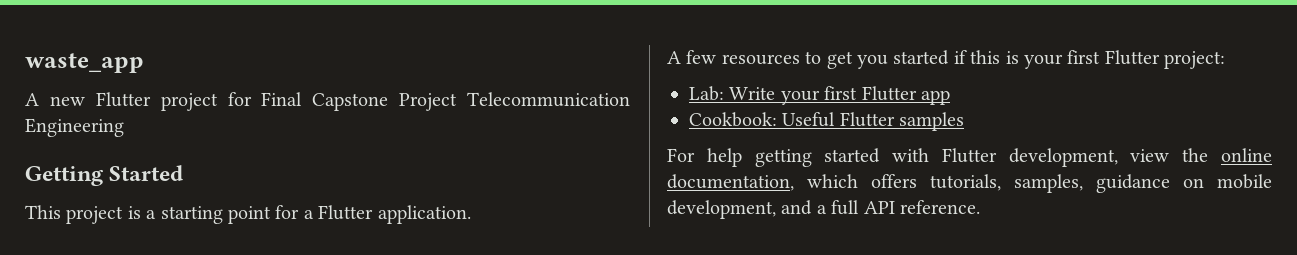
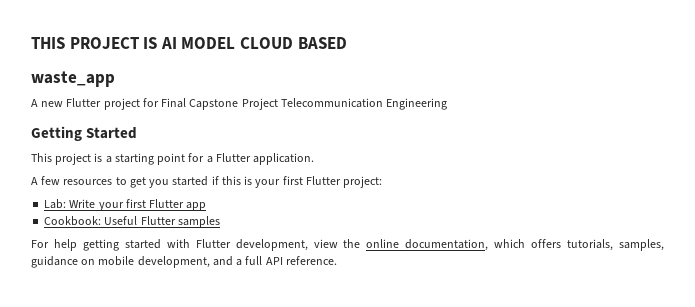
+ THIS PROJECT IS AI MODEL CLOUD BASED

